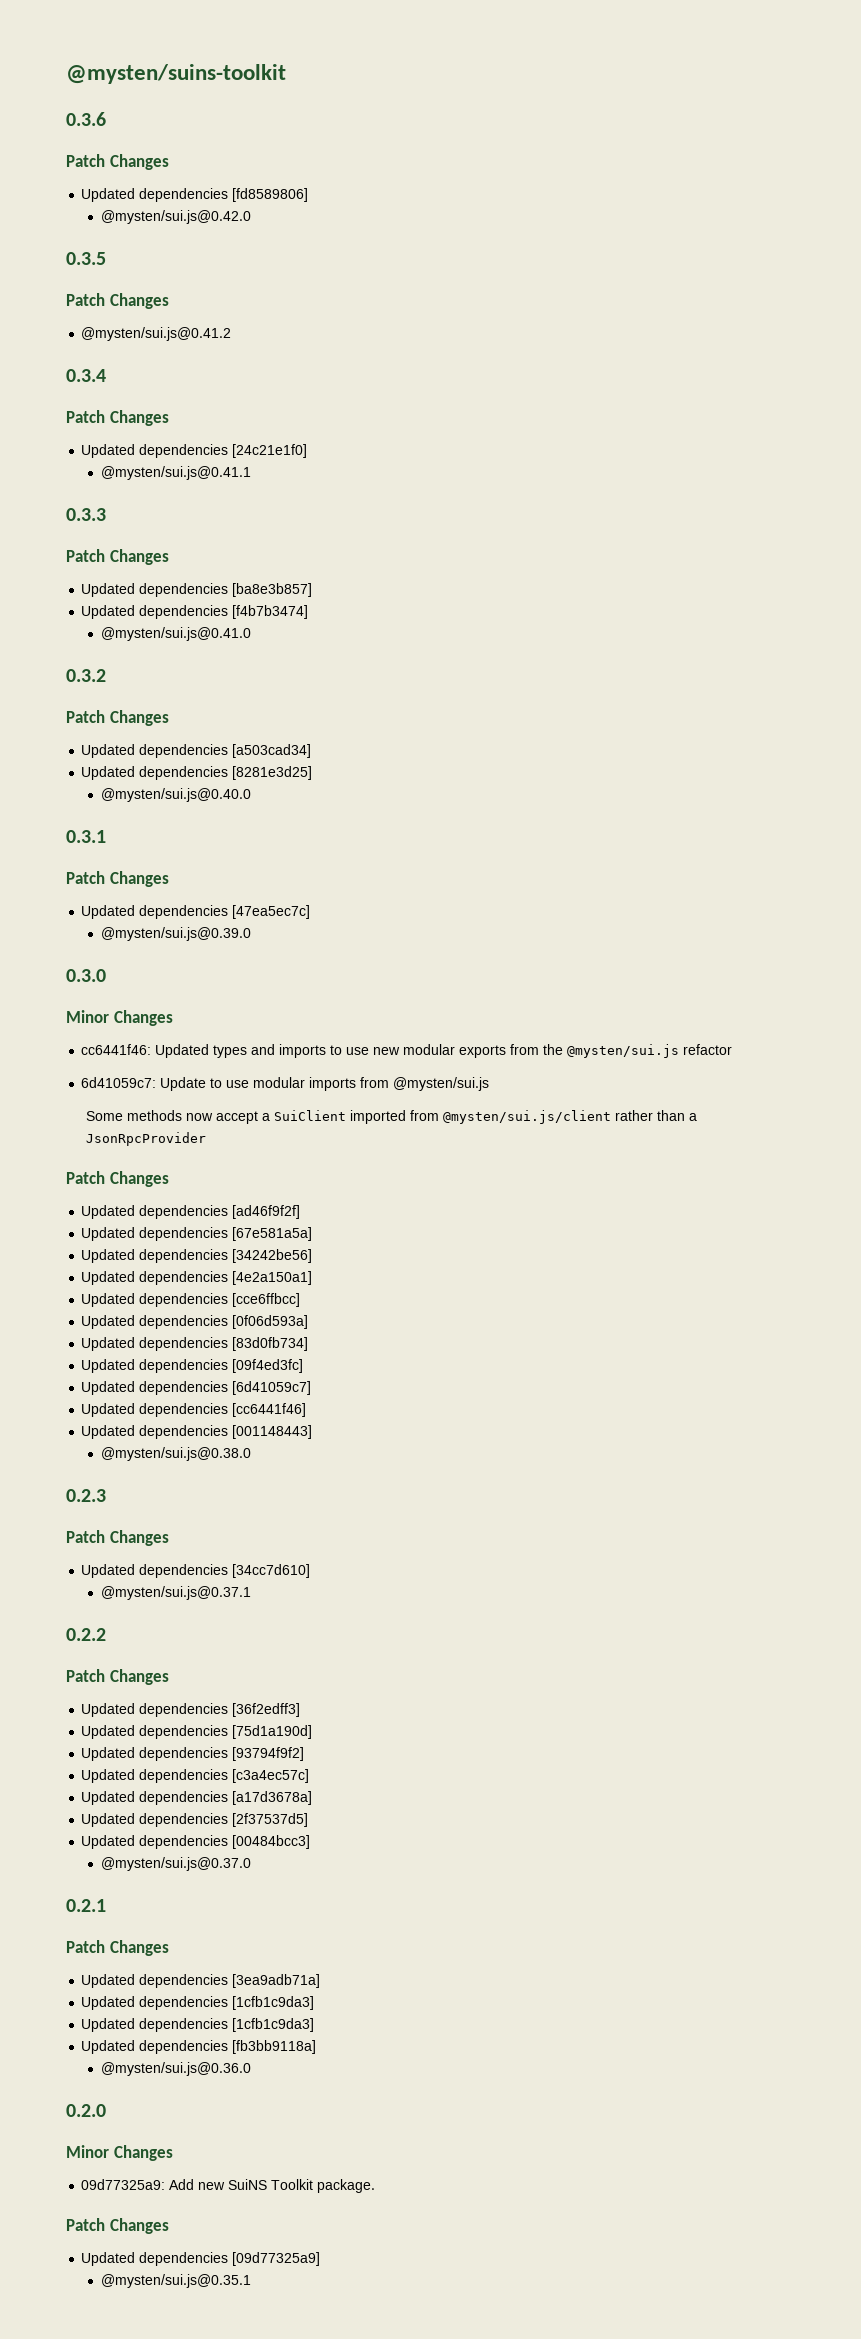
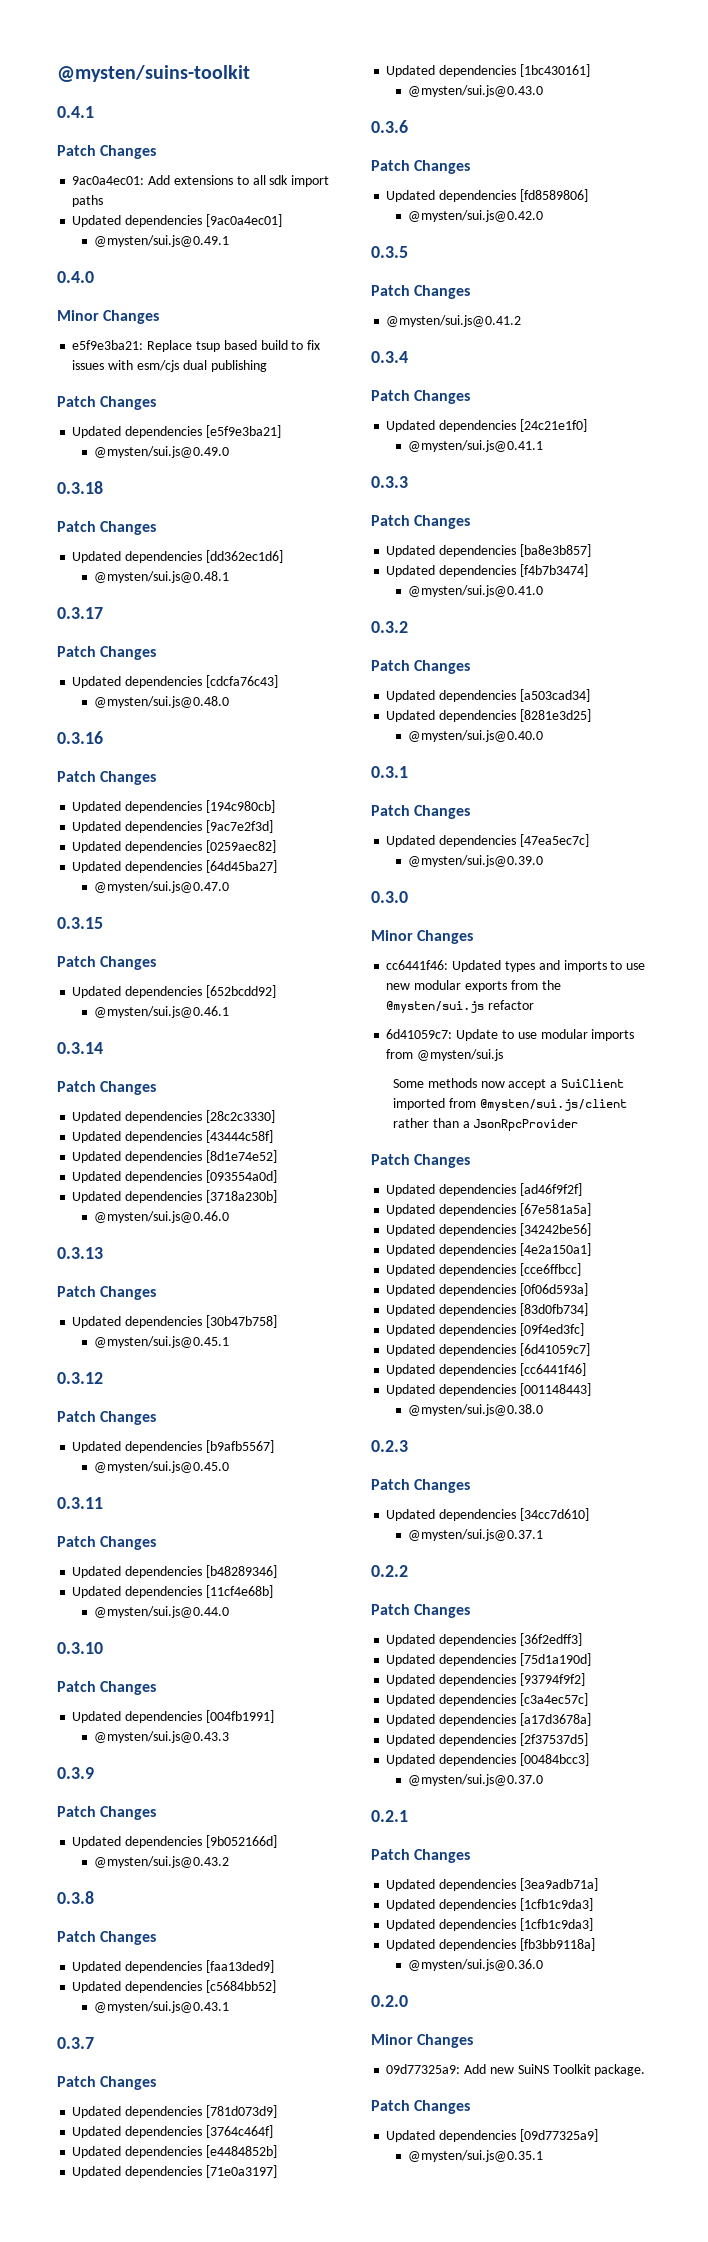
+ 0.4.1
+ Patch Changes
+ 9ac0a4ec01: Add extensions to all sdk import paths
+ Updated dependencies [9ac0a4ec01]
+ @mysten/sui.js@0.49.1
+ 0.4.0
+ Minor Changes
+ e5f9e3ba21: Replace tsup based build to fix issues with esm/cjs dual publishing
+ Patch Changes
+ Updated dependencies [e5f9e3ba21]
+ @mysten/sui.js@0.49.0
+ 0.3.18
+ Patch Changes
+ Updated dependencies [dd362ec1d6]
+ @mysten/sui.js@0.48.1
+ 0.3.17
+ Patch Changes
+ Updated dependencies [cdcfa76c43]
+ @mysten/sui.js@0.48.0
+ 0.3.16
+ Patch Changes
+ Updated dependencies [194c980cb]
+ Updated dependencies [9ac7e2f3d]
+ Updated dependencies [0259aec82]
+ Updated dependencies [64d45ba27]
+ @mysten/sui.js@0.47.0
+ 0.3.15
+ Patch Changes
+ Updated dependencies [652bcdd92]
+ @mysten/sui.js@0.46.1
+ 0.3.14
+ Patch Changes
+ Updated dependencies [28c2c3330]
+ Updated dependencies [43444c58f]
+ Updated dependencies [8d1e74e52]
+ Updated dependencies [093554a0d]
+ Updated dependencies [3718a230b]
+ @mysten/sui.js@0.46.0
+ 0.3.13
+ Patch Changes
+ Updated dependencies [30b47b758]
+ @mysten/sui.js@0.45.1
+ 0.3.12
+ Patch Changes
+ Updated dependencies [b9afb5567]
+ @mysten/sui.js@0.45.0
+ 0.3.11
+ Patch Changes
+ Updated dependencies [b48289346]
+ Updated dependencies [11cf4e68b]
+ @mysten/sui.js@0.44.0
+ 0.3.10
+ Patch Changes
+ Updated dependencies [004fb1991]
+ @mysten/sui.js@0.43.3
+ 0.3.9
+ Patch Changes
+ Updated dependencies [9b052166d]
+ @mysten/sui.js@0.43.2
+ 0.3.8
+ Patch Changes
+ Updated dependencies [faa13ded9]
+ Updated dependencies [c5684bb52]
+ @mysten/sui.js@0.43.1
+ 0.3.7
+ Patch Changes
+ Updated dependencies [781d073d9]
+ Updated dependencies [3764c464f]
+ Updated dependencies [e4484852b]
+ Updated dependencies [71e0a3197]
+ Updated dependencies [1bc430161]
+ @mysten/sui.js@0.43.0

